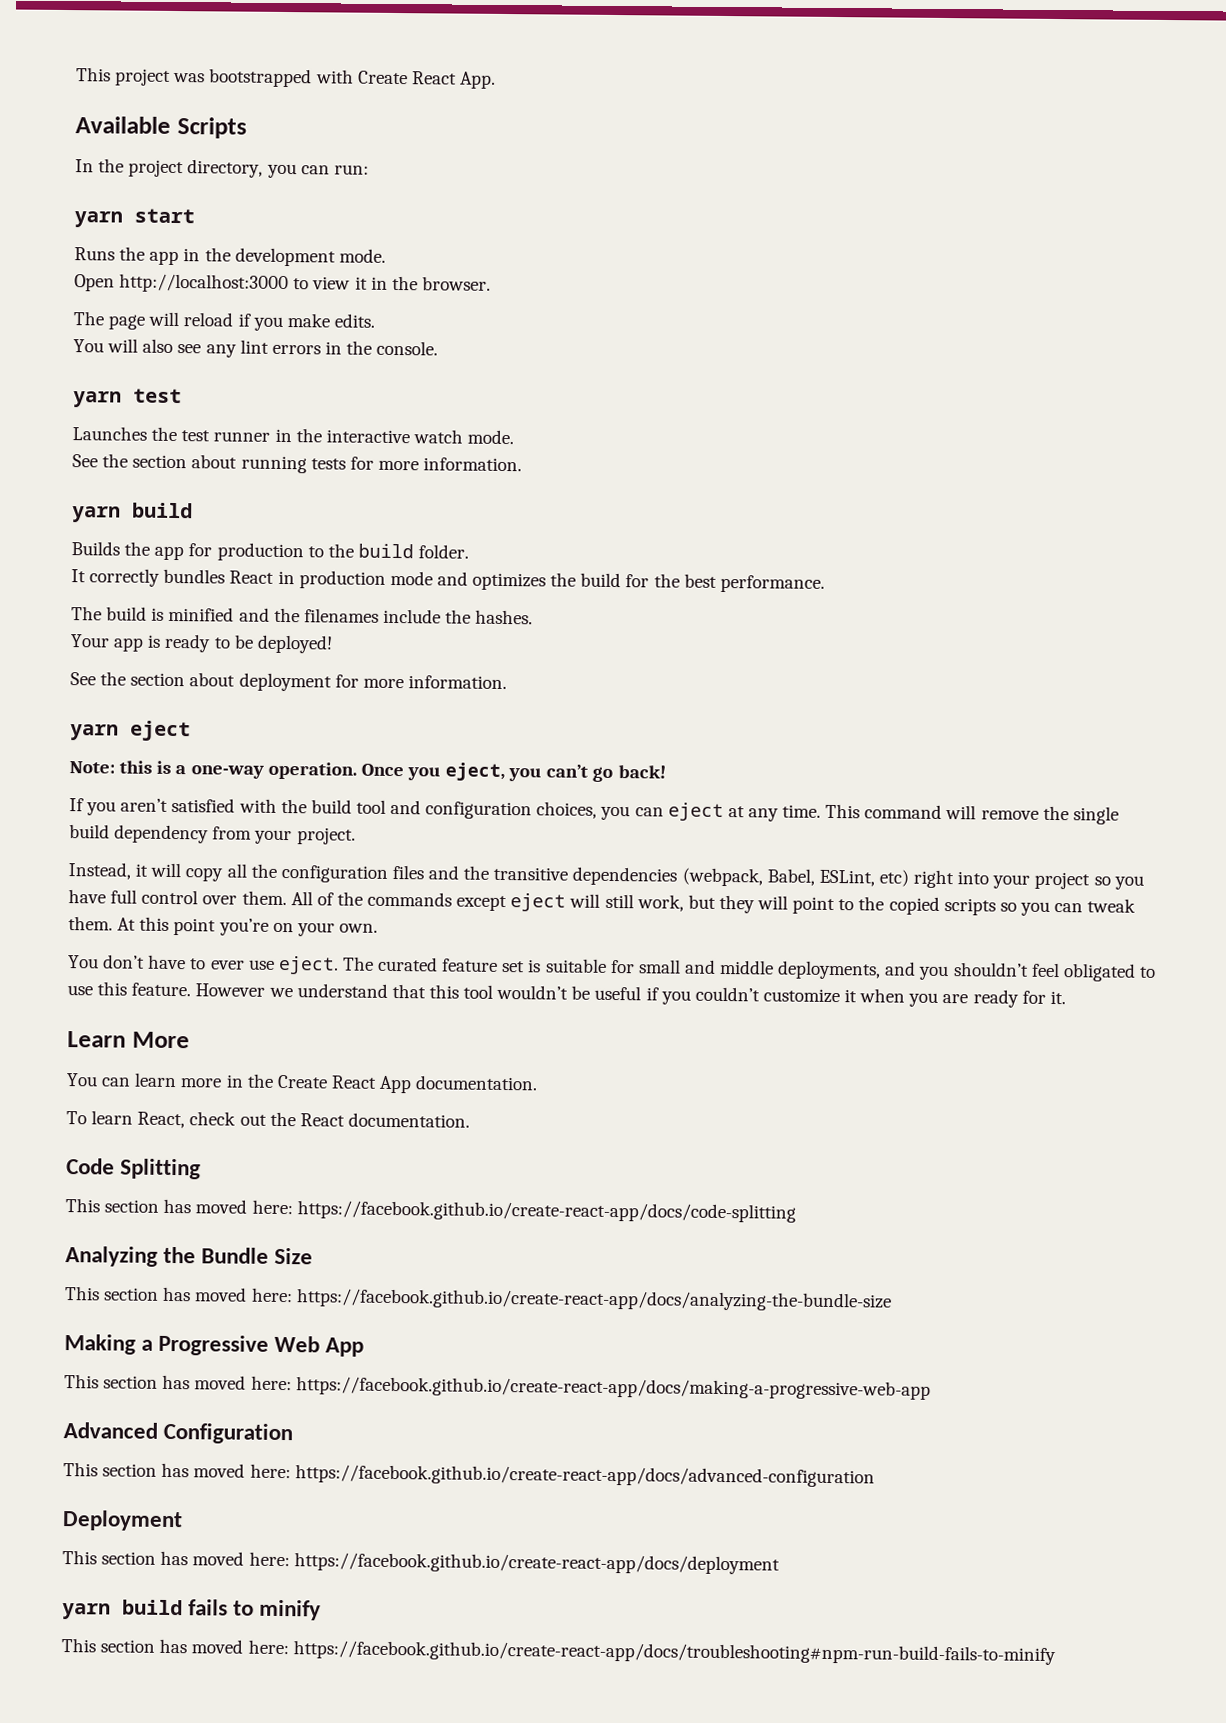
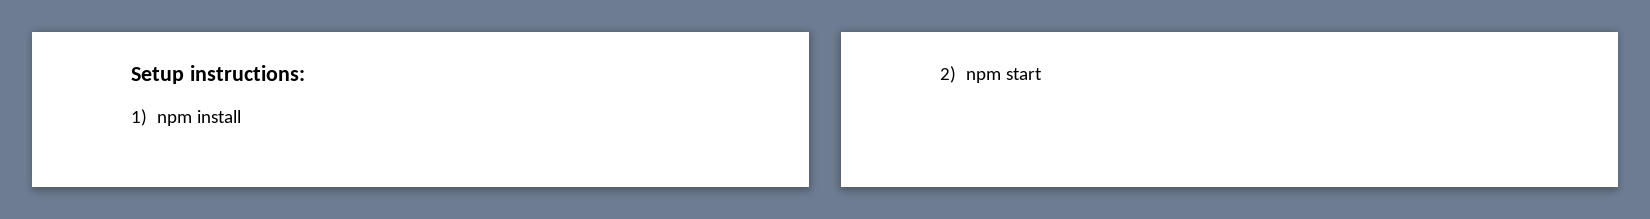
- This project was bootstrapped with Create React App.
- Available Scripts
- In the project directory, you can run:
- yarn start
- Runs the app in the development mode.
- Open http://localhost:3000 to view it in the browser.
- The page will reload if you make edits.
- You will also see any lint errors in the console.
- yarn test
- Launches the test runner in the interactive watch mode.
- See the section about running tests for more information.
- yarn build
- Builds the app for production to the build folder.
- It correctly bundles React in production mode and optimizes the build for the best performance.
- The build is minified and the filenames include the hashes.
- Your app is ready to be deployed!
- See the section about deployment for more information.
- yarn eject
- Note: this is a one-way operation. Once you eject, you can’t go back!
- If you aren’t satisfied with the build tool and configuration choices, you can eject at any time. This command will remove the single build dependency from your project.
- Instead, it will copy all the configuration files and the transitive dependencies (webpack, Babel, ESLint, etc) right into your project so you have full control over them. All of the commands except eject will still work, but they will point to the copied scripts so you can tweak them. At this point you’re on your own.
- You don’t have to ever use eject. The curated feature set is suitable for small and middle deployments, and you shouldn’t feel obligated to use this feature. However we understand that this tool wouldn’t be useful if you couldn’t customize it when you are ready for it.
- Learn More
- You can learn more in the Create React App documentation.
- To learn React, check out the React documentation.
- Code Splitting
- This section has moved here: https://facebook.github.io/create-react-app/docs/code-splitting
- Analyzing the Bundle Size
- This section has moved here: https://facebook.github.io/create-react-app/docs/analyzing-the-bundle-size
- Making a Progressive Web App
- This section has moved here: https://facebook.github.io/create-react-app/docs/making-a-progressive-web-app
- Advanced Configuration
- This section has moved here: https://facebook.github.io/create-react-app/docs/advanced-configuration
- Deployment
- This section has moved here: https://facebook.github.io/create-react-app/docs/deployment
- yarn build fails to minify
- This section has moved here: https://facebook.github.io/create-react-app/docs/troubleshooting#npm-run-build-fails-to-minify
+ Setup instructions:
+ 1) npm install
+ 2) npm start

